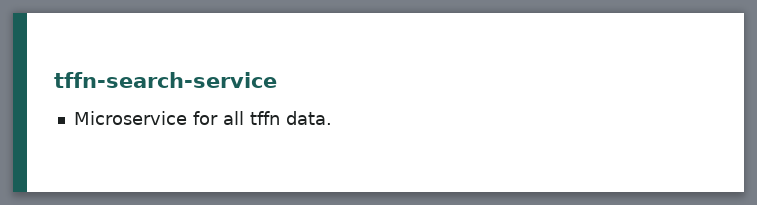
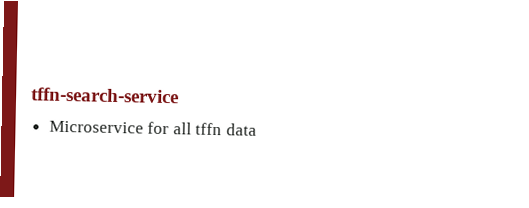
- Microservice for all tffn data.
+ Microservice for all tffn data

